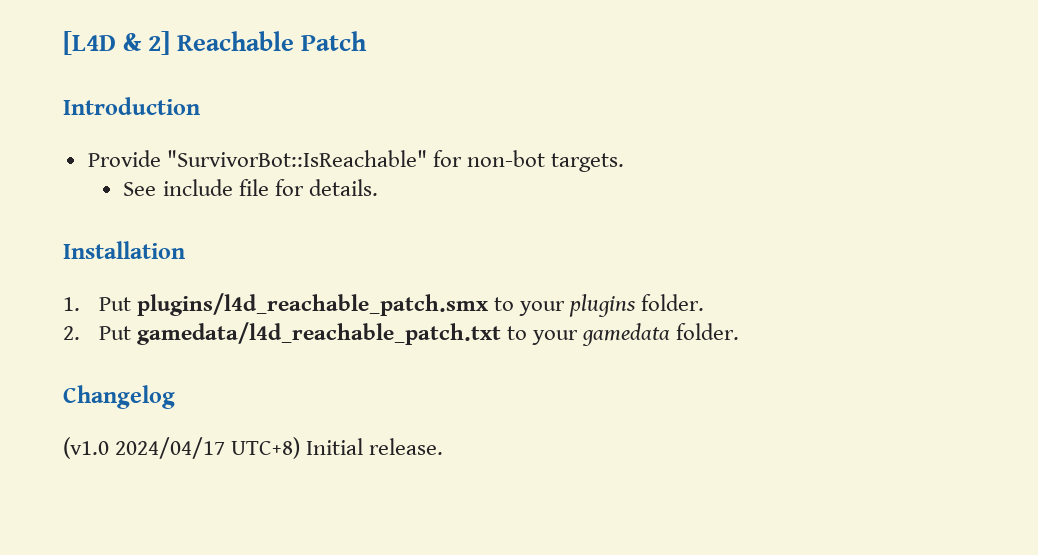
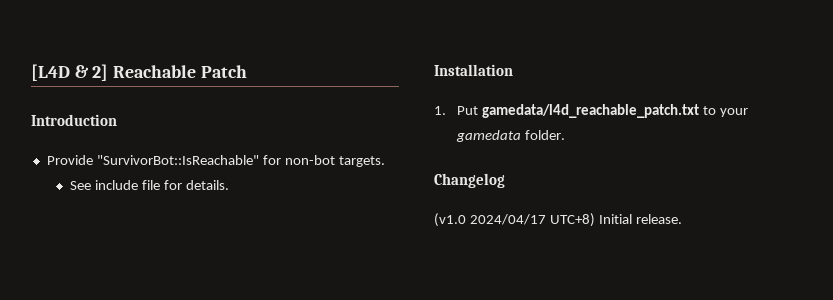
- 1. Put plugins/l4d_reachable_patch.smx to your plugins folder.
- 2. Put gamedata/l4d_reachable_patch.txt to your gamedata folder.
+ 1. Put gamedata/l4d_reachable_patch.txt to your gamedata folder.

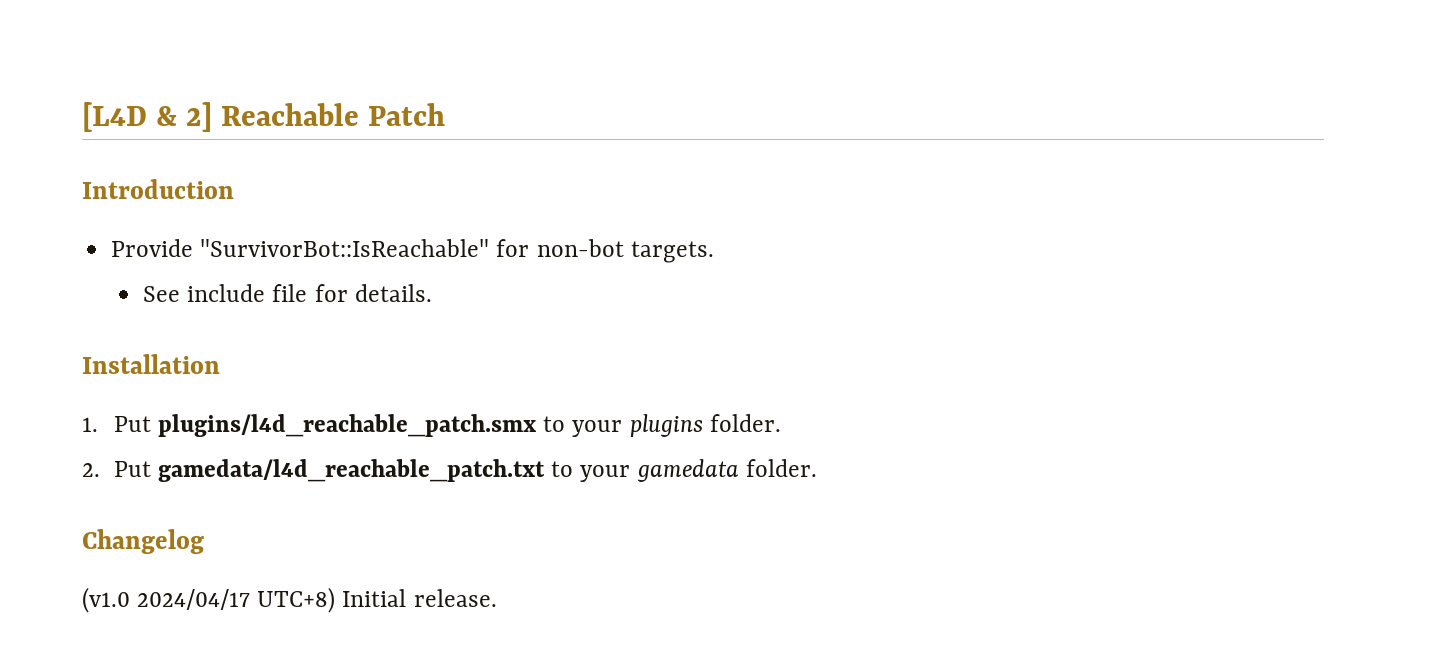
- 1. Put gamedata/l4d_reachable_patch.txt to your gamedata folder.
+ 1. Put plugins/l4d_reachable_patch.smx to your plugins folder.
+ 2. Put gamedata/l4d_reachable_patch.txt to your gamedata folder.

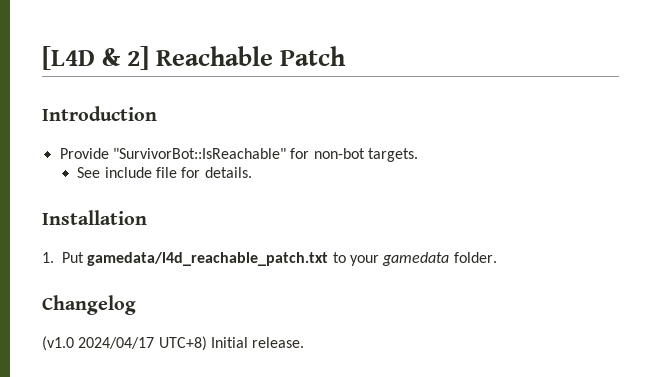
- 1. Put plugins/l4d_reachable_patch.smx to your plugins folder.
- 2. Put gamedata/l4d_reachable_patch.txt to your gamedata folder.
+ 1. Put gamedata/l4d_reachable_patch.txt to your gamedata folder.

